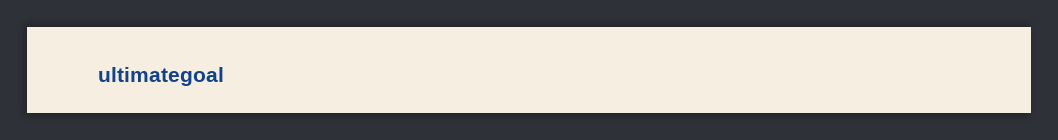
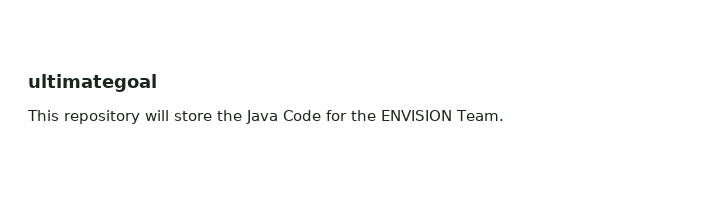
+ This repository will store the Java Code for the ENVISION Team.

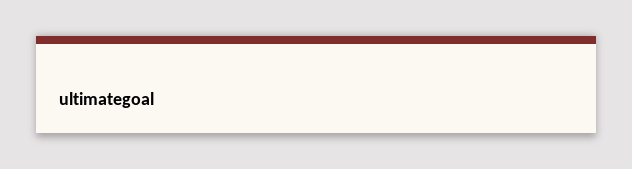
- This repository will store the Java Code for the ENVISION Team.

